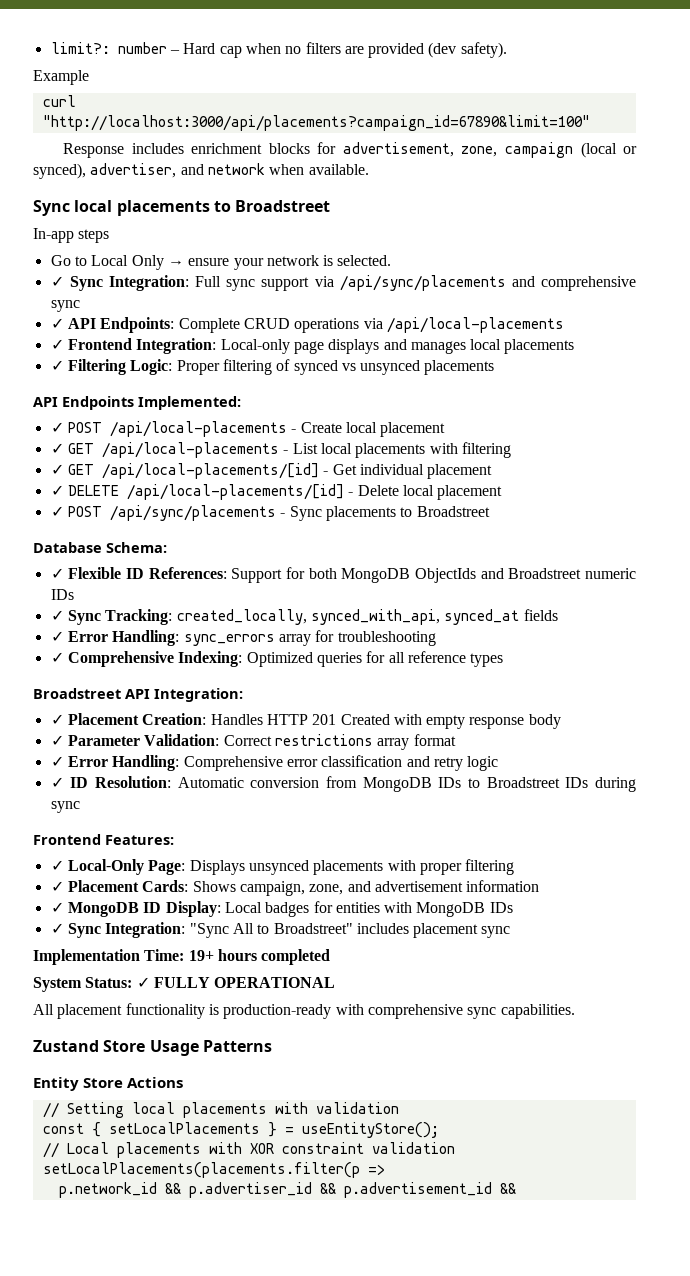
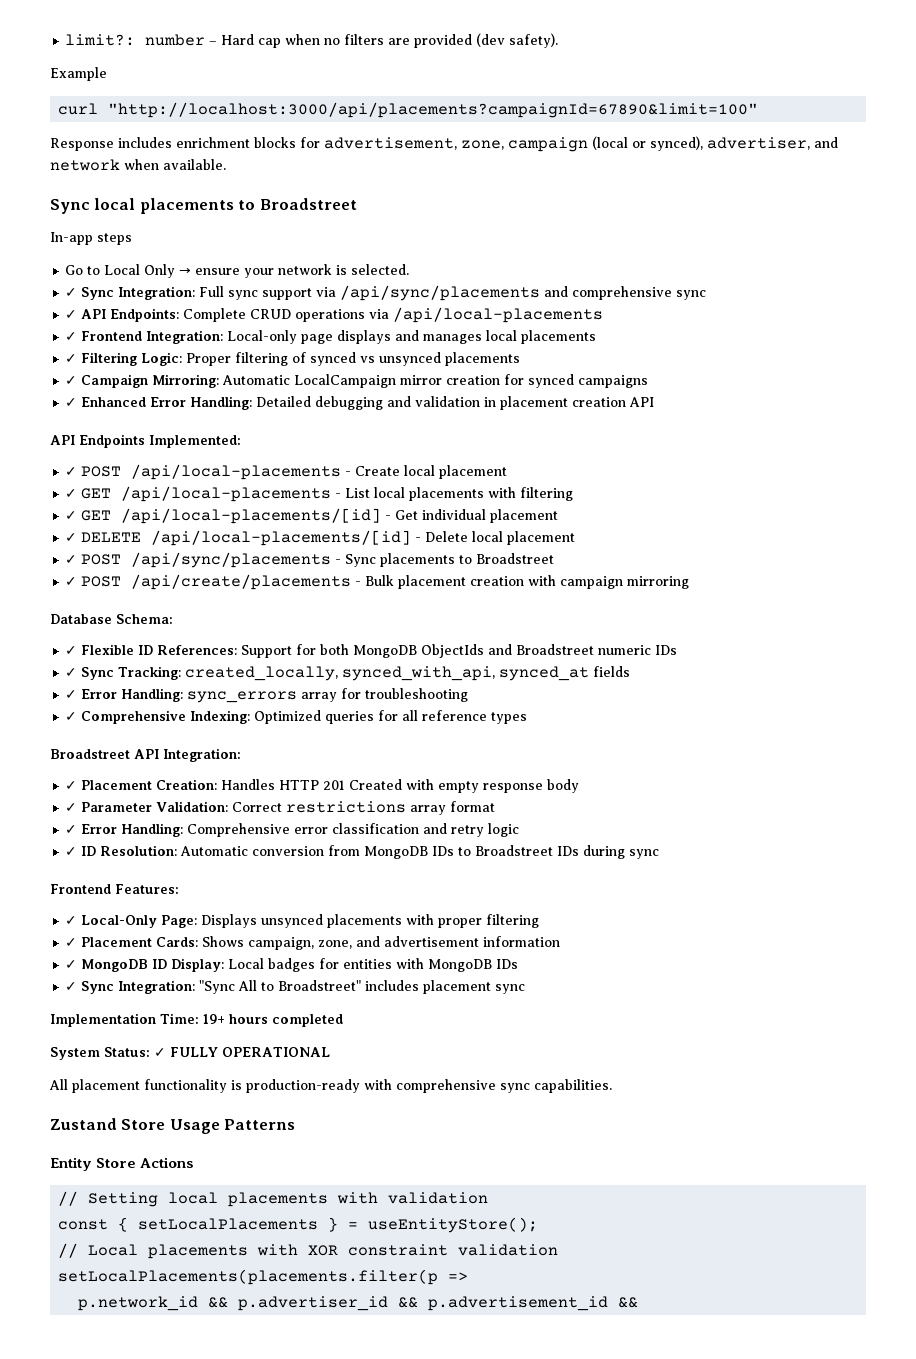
- curl "http://localhost:3000/api/placements?campaign_id=67890&limit=100"
+ curl "http://localhost:3000/api/placements?campaignId=67890&limit=100"
+ ✓ Campaign Mirroring: Automatic LocalCampaign mirror creation for synced campaigns
+ ✓ Enhanced Error Handling: Detailed debugging and validation in placement creation API
+ ✓ POST /api/create/placements - Bulk placement creation with campaign mirroring

